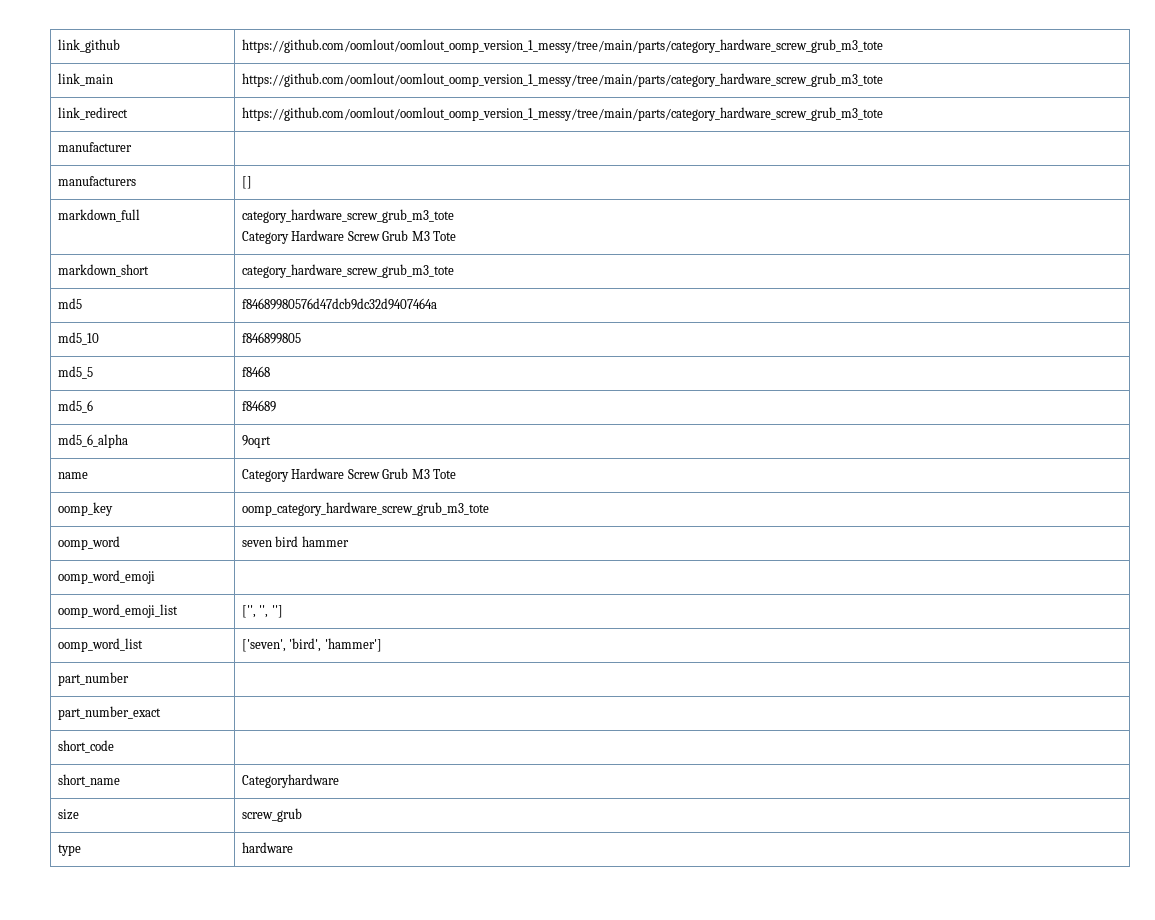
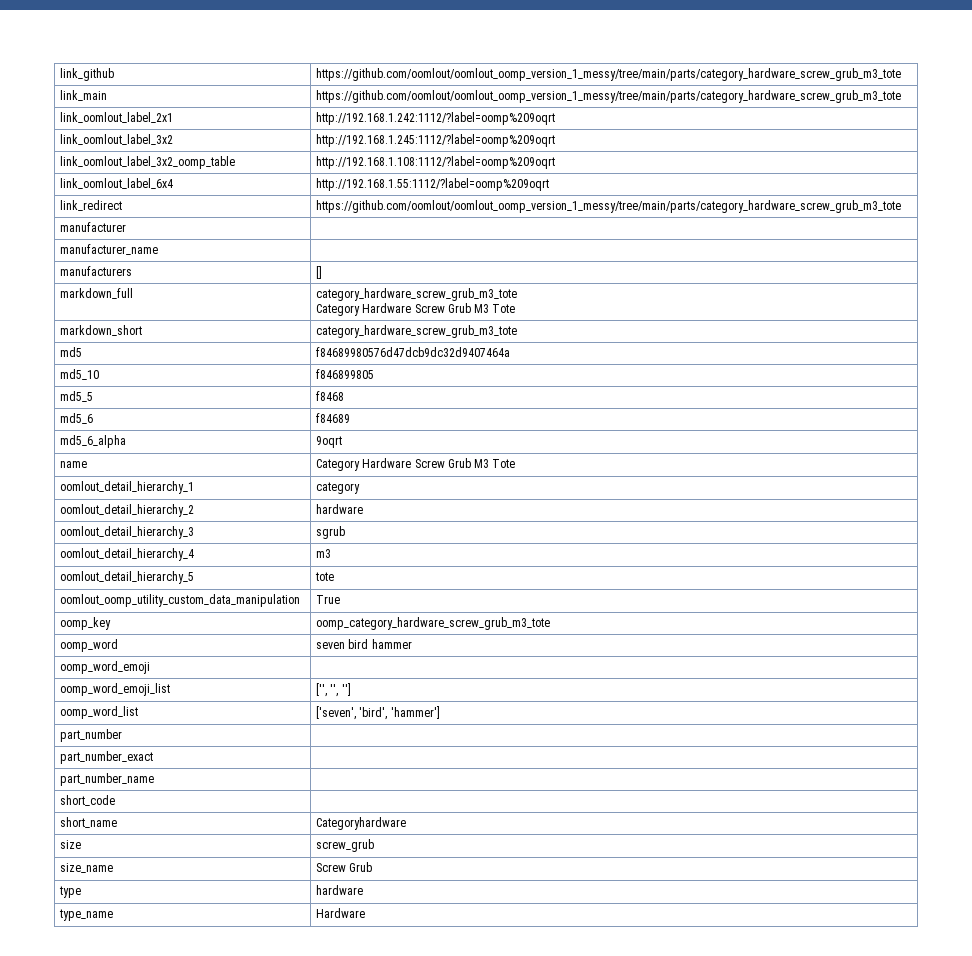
+ link_oomlout_label_2x1 | http://192.168.1.242:1112/?label=oomp%209oqrt
+ link_oomlout_label_3x2 | http://192.168.1.245:1112/?label=oomp%209oqrt
+ link_oomlout_label_3x2_oomp_table | http://192.168.1.108:1112/?label=oomp%209oqrt
+ link_oomlout_label_6x4 | http://192.168.1.55:1112/?label=oomp%209oqrt
+ manufacturer_name |
+ oomlout_detail_hierarchy_1 | category
+ oomlout_detail_hierarchy_2 | hardware
+ oomlout_detail_hierarchy_3 | sgrub
+ oomlout_detail_hierarchy_4 | m3
+ oomlout_detail_hierarchy_5 | tote
+ oomlout_oomp_utility_custom_data_manipulation | True
+ part_number_name |
+ size_name | Screw Grub
+ type_name | Hardware

